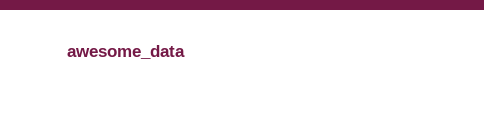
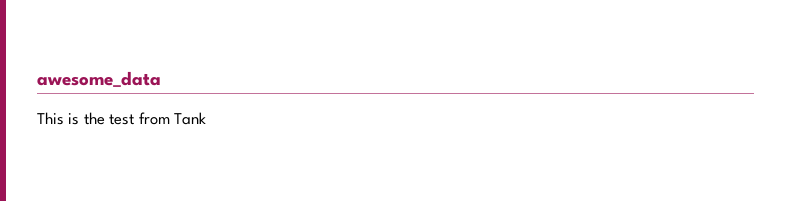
+ This is the test from Tank

